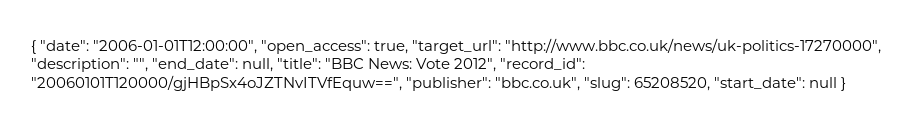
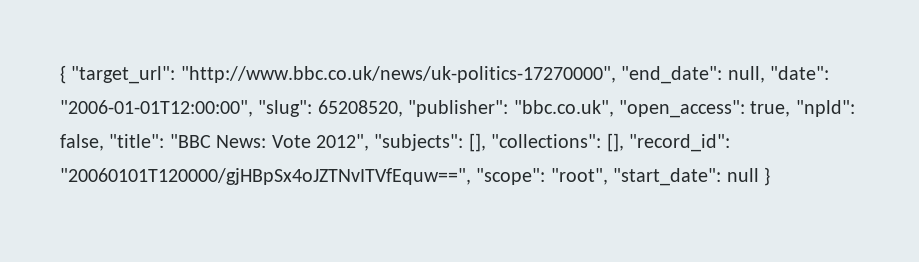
- { "date": "2006-01-01T12:00:00", "open_access": true, "target_url": "http://www.bbc.co.uk/news/uk-politics-17270000", "description": "", "end_date": null, "title": "BBC News: Vote 2012", "record_id": "20060101T120000/gjHBpSx4oJZTNvITVfEquw==", "publisher": "bbc.co.uk", "slug": 65208520, "start_date": null }
+ { "target_url": "http://www.bbc.co.uk/news/uk-politics-17270000", "end_date": null, "date": "2006-01-01T12:00:00", "slug": 65208520, "publisher": "bbc.co.uk", "open_access": true, "npld": false, "title": "BBC News: Vote 2012", "subjects": [], "collections": [], "record_id": "20060101T120000/gjHBpSx4oJZTNvITVfEquw==", "scope": "root", "start_date": null }

